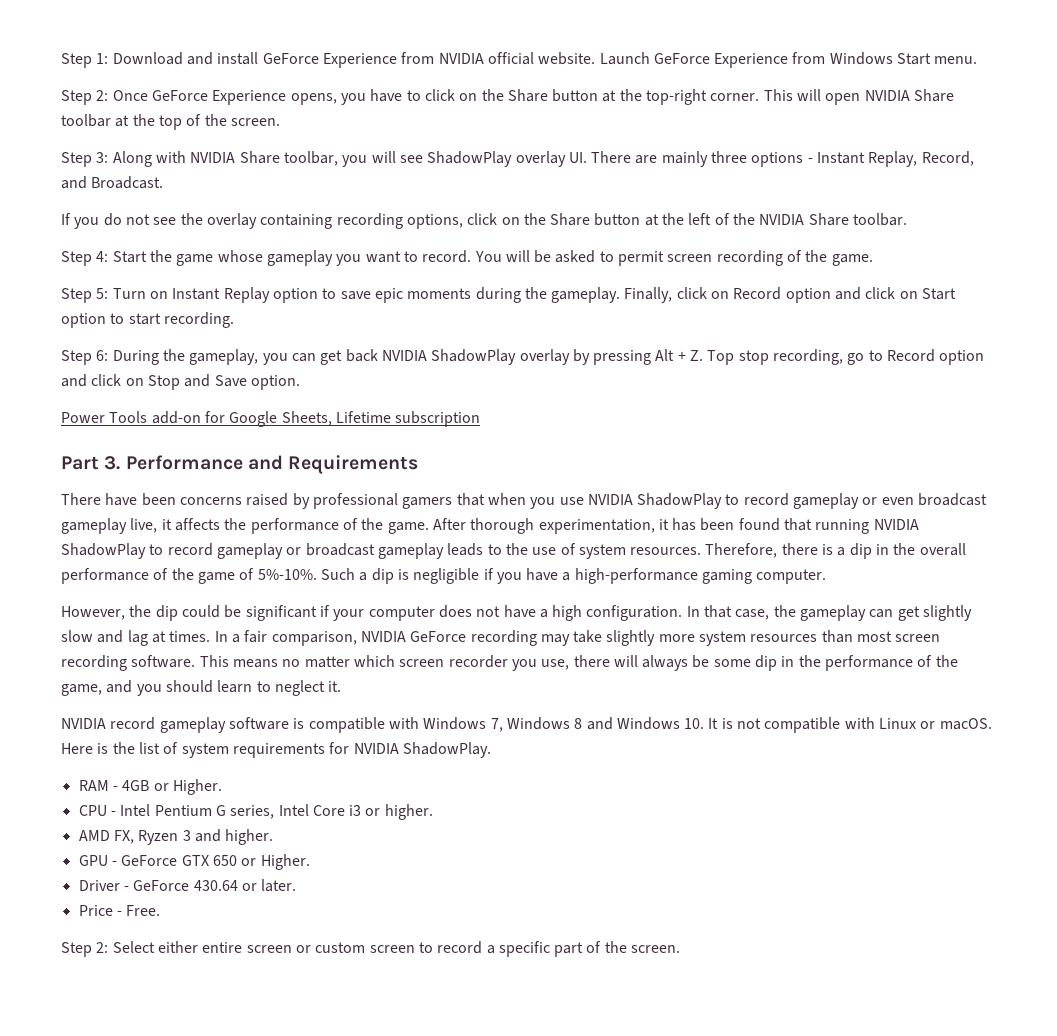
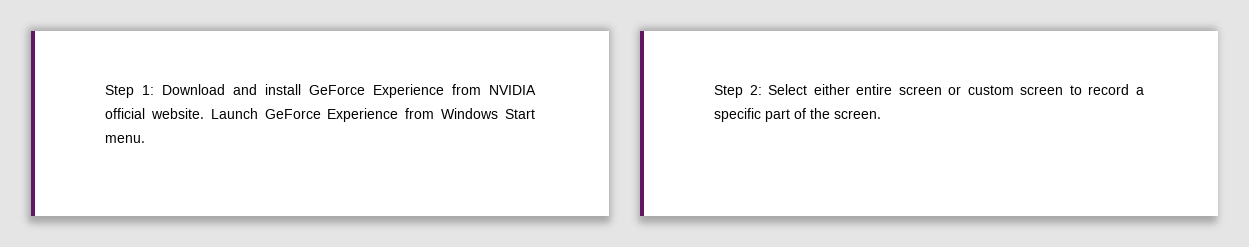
- Step 2: Once GeForce Experience opens, you have to click on the Share button at the top-right corner. This will open NVIDIA Share toolbar at the top of the screen.
- Step 3: Along with NVIDIA Share toolbar, you will see ShadowPlay overlay UI. There are mainly three options - Instant Replay, Record, and Broadcast.
- If you do not see the overlay containing recording options, click on the Share button at the left of the NVIDIA Share toolbar.
- Step 4: Start the game whose gameplay you want to record. You will be asked to permit screen recording of the game.
- Step 5: Turn on Instant Replay option to save epic moments during the gameplay. Finally, click on Record option and click on Start option to start recording.
- Step 6: During the gameplay, you can get back NVIDIA ShadowPlay overlay by pressing Alt + Z. Top stop recording, go to Record option and click on Stop and Save option.
- Power Tools add-on for Google Sheets, Lifetime subscription
- Part 3. Performance and Requirements
- There have been concerns raised by professional gamers that when you use NVIDIA ShadowPlay to record gameplay or even broadcast gameplay live, it affects the performance of the game. After thorough experimentation, it has been found that running NVIDIA ShadowPlay to record gameplay or broadcast gameplay leads to the use of system resources. Therefore, there is a dip in the overall performance of the game of 5%-10%. Such a dip is negligible if you have a high-performance gaming computer.
- However, the dip could be significant if your computer does not have a high configuration. In that case, the gameplay can get slightly slow and lag at times. In a fair comparison, NVIDIA GeForce recording may take slightly more system resources than most screen recording software. This means no matter which screen recorder you use, there will always be some dip in the performance of the game, and you should learn to neglect it.
- NVIDIA record gameplay software is compatible with Windows 7, Windows 8 and Windows 10. It is not compatible with Linux or macOS. Here is the list of system requirements for NVIDIA ShadowPlay.
- RAM - 4GB or Higher.
- CPU - Intel Pentium G series, Intel Core i3 or higher.
- AMD FX, Ryzen 3 and higher.
- GPU - GeForce GTX 650 or Higher.
- Driver - GeForce 430.64 or later.
- Price - Free.

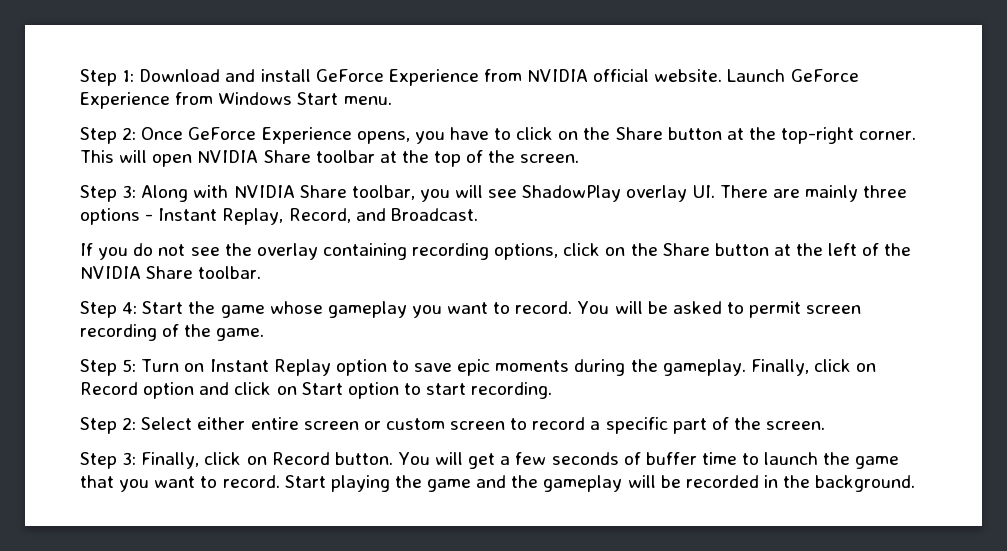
+ Step 2: Once GeForce Experience opens, you have to click on the Share button at the top-right corner. This will open NVIDIA Share toolbar at the top of the screen.
+ Step 3: Along with NVIDIA Share toolbar, you will see ShadowPlay overlay UI. There are mainly three options - Instant Replay, Record, and Broadcast.
+ If you do not see the overlay containing recording options, click on the Share button at the left of the NVIDIA Share toolbar.
+ Step 4: Start the game whose gameplay you want to record. You will be asked to permit screen recording of the game.
+ Step 5: Turn on Instant Replay option to save epic moments during the gameplay. Finally, click on Record option and click on Start option to start recording.
+ Step 3: Finally, click on Record button. You will get a few seconds of buffer time to launch the game that you want to record. Start playing the game and the gameplay will be recorded in the background.

